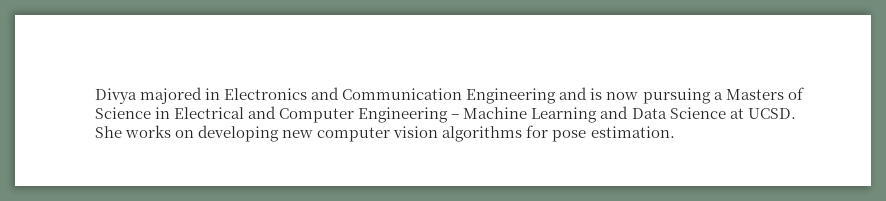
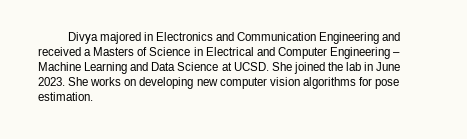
- Divya majored in Electronics and Communication Engineering and is now pursuing a Masters of Science in Electrical and Computer Engineering – Machine Learning and Data Science at UCSD.
+ Divya majored in Electronics and Communication Engineering and received a Masters of Science in Electrical and Computer Engineering – Machine Learning and Data Science at UCSD.
- She works on developing new computer vision algorithms for pose estimation.
+ She joined the lab in June 2023. She works on developing new computer vision algorithms for pose estimation.

